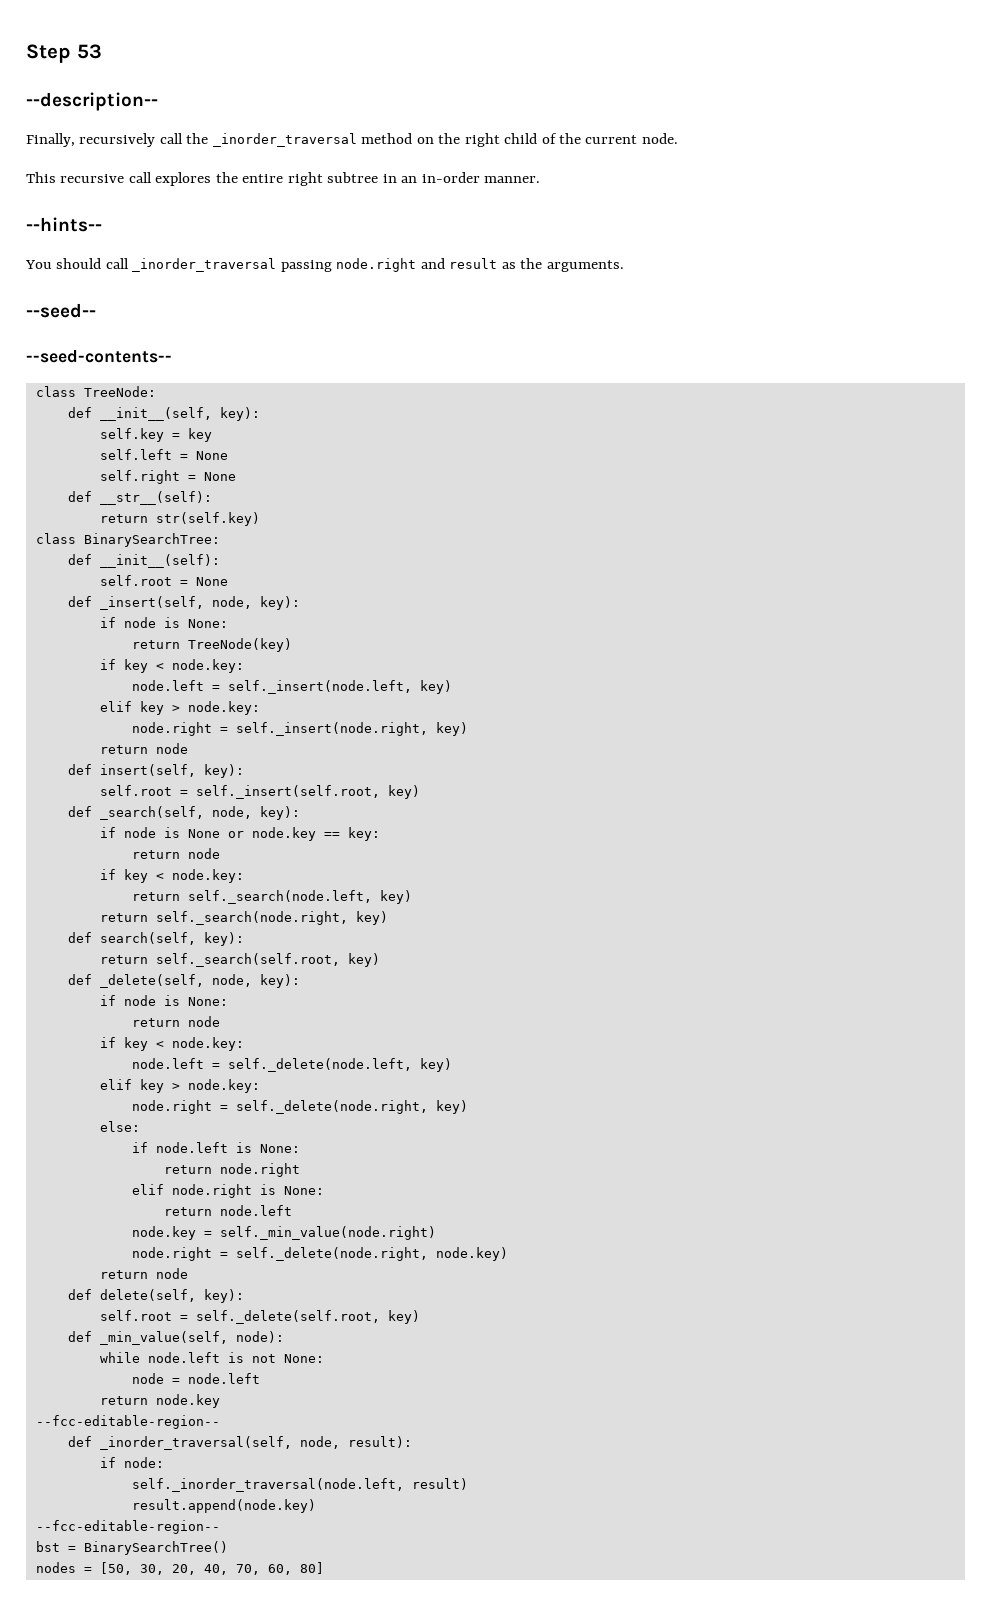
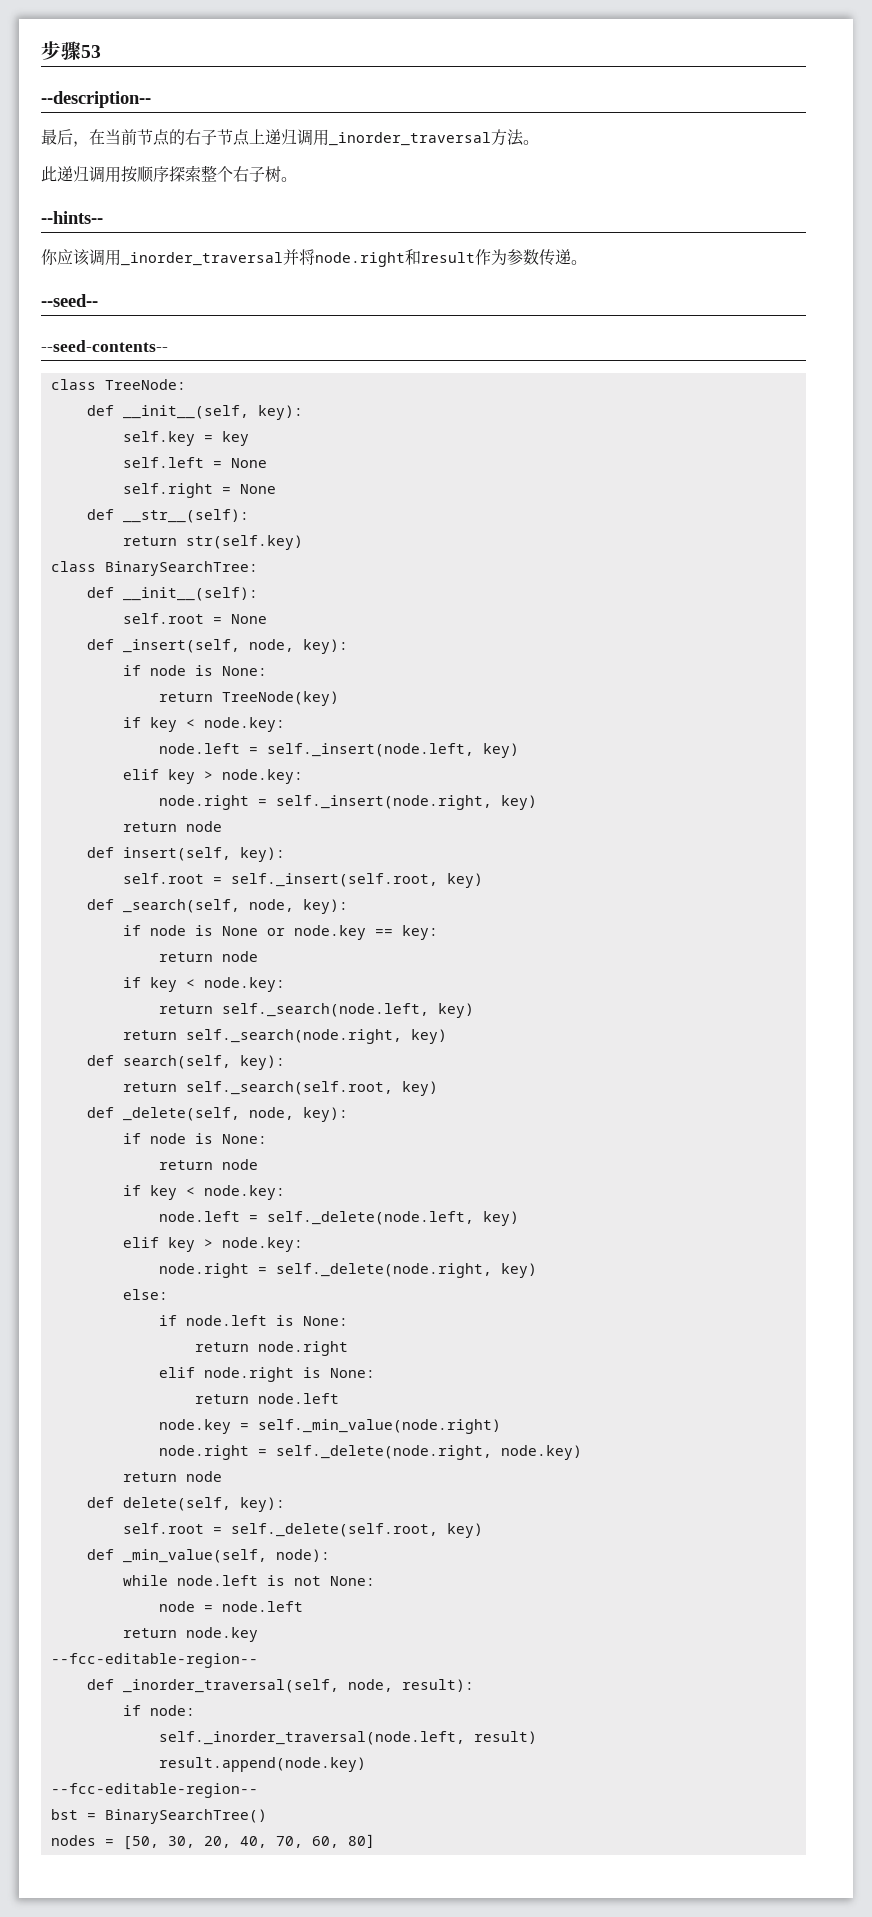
- Step 53
+ 步骤53
- Finally, recursively call the _inorder_traversal method on the right child of the current node.
- This recursive call explores the entire right subtree in an in-order manner.
+ 最后，在当前节点的右子节点上递归调用_inorder_traversal方法。
+ 此递归调用按顺序探索整个右子树。
  --hints--
- You should call _inorder_traversal passing node.right and result as the arguments.
+ 你应该调用_inorder_traversal并将node.right和result作为参数传递。

